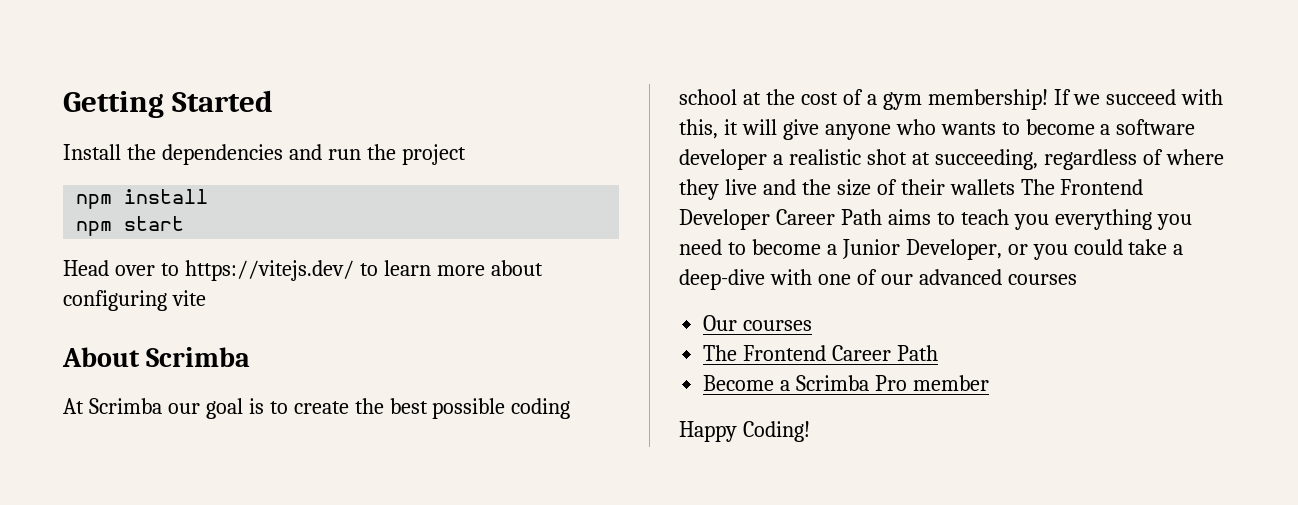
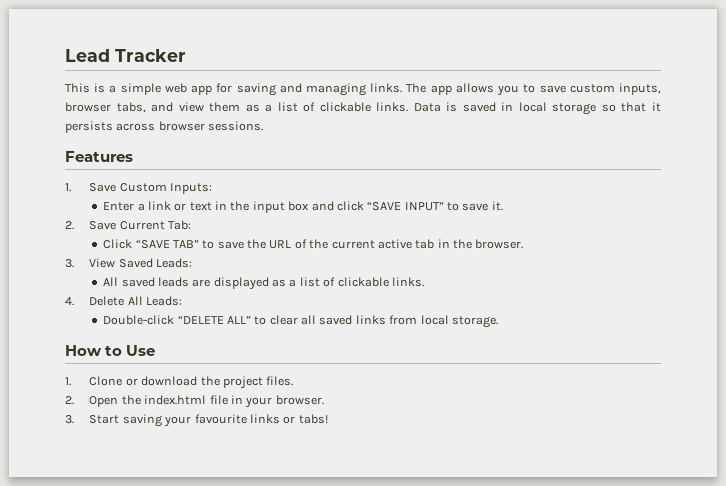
- Getting Started
- Install the dependencies and run the project
- npm install
- npm start
- Head over to https://vitejs.dev/ to learn more about configuring vite
- About Scrimba
- At Scrimba our goal is to create the best possible coding school at the cost of a gym membership! If we succeed with this, it will give anyone who wants to become a software developer a realistic shot at succeeding, regardless of where they live and the size of their wallets The Frontend Developer Career Path aims to teach you everything you need to become a Junior Developer, or you could take a deep-dive with one of our advanced courses
- Our courses
- The Frontend Career Path
- Become a Scrimba Pro member
- Happy Coding!
+ Lead Tracker
+ This is a simple web app for saving and managing links. The app allows you to save custom inputs, browser tabs, and view them as a list of clickable links. Data is saved in local storage so that it persists across browser sessions.
+ Features
+ 1. Save Custom Inputs:
+ Enter a link or text in the input box and click “SAVE INPUT” to save it.
+ 2. Save Current Tab:
+ Click “SAVE TAB” to save the URL of the current active tab in the browser.
+ 3. View Saved Leads:
+ All saved leads are displayed as a list of clickable links.
+ 4. Delete All Leads:
+ Double-click “DELETE ALL” to clear all saved links from local storage.
+ How to Use
+ 1. Clone or download the project files.
+ 2. Open the index.html file in your browser.
+ 3. Start saving your favourite links or tabs!

